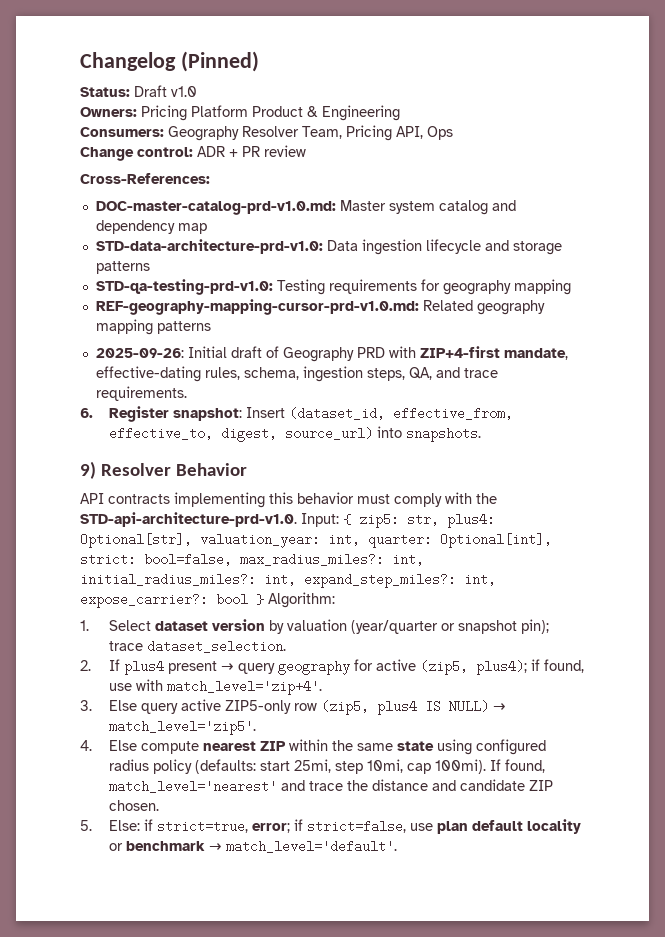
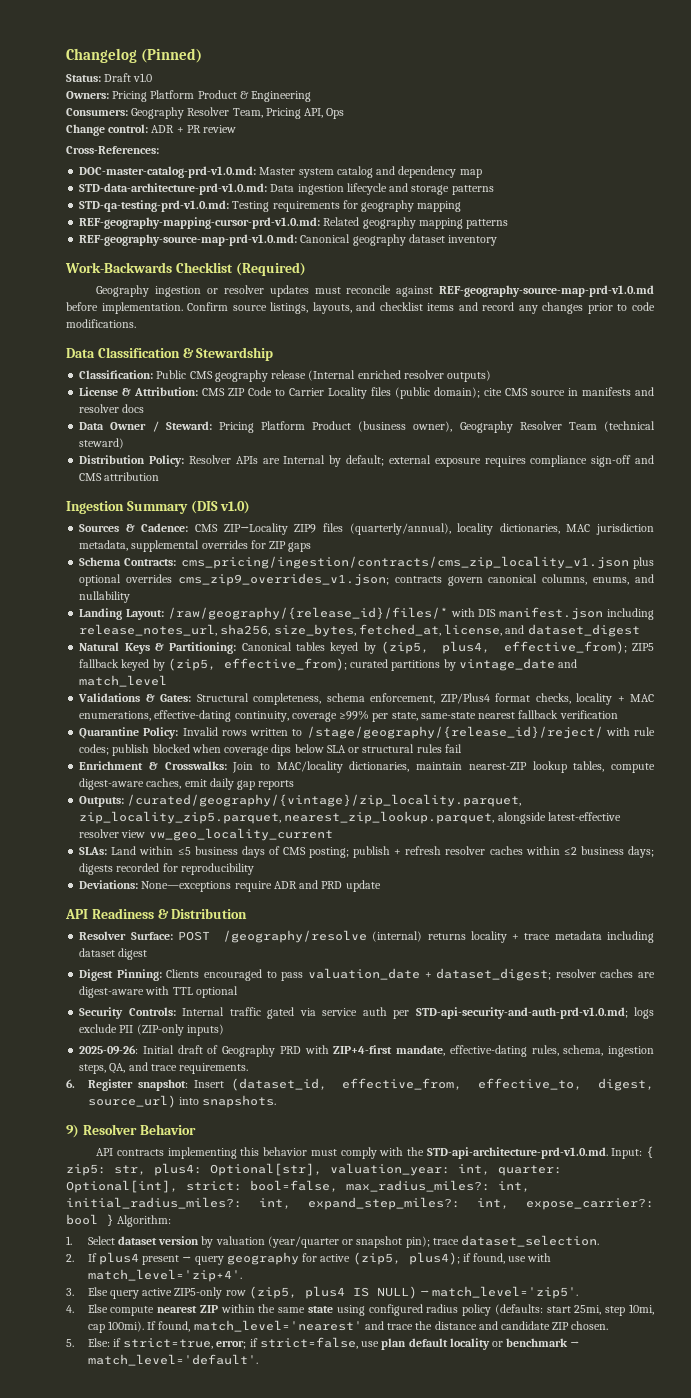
- STD-data-architecture-prd-v1.0: Data ingestion lifecycle and storage patterns
+ STD-data-architecture-prd-v1.0.md: Data ingestion lifecycle and storage patterns
- STD-qa-testing-prd-v1.0: Testing requirements for geography mapping
+ STD-qa-testing-prd-v1.0.md: Testing requirements for geography mapping
+ REF-geography-source-map-prd-v1.0.md: Canonical geography dataset inventory
+ Work-Backwards Checklist (Required)
+ Geography ingestion or resolver updates must reconcile against REF-geography-source-map-prd-v1.0.md before implementation. Confirm source listings, layouts, and checklist items and record any changes prior to code modifications.
+ Data Classification & Stewardship
+ Classification: Public CMS geography release (Internal enriched resolver outputs)
+ License & Attribution: CMS ZIP Code to Carrier Locality files (public domain); cite CMS source in manifests and resolver docs
+ Data Owner / Steward: Pricing Platform Product (business owner), Geography Resolver Team (technical steward)
+ Distribution Policy: Resolver APIs are Internal by default; external exposure requires compliance sign-off and CMS attribution
+ Ingestion Summary (DIS v1.0)
+ Sources & Cadence: CMS ZIP→Locality ZIP9 files (quarterly/annual), locality dictionaries, MAC jurisdiction metadata, supplemental overrides for ZIP gaps
+ Schema Contracts: cms_pricing/ingestion/contracts/cms_zip_locality_v1.json plus optional overrides cms_zip9_overrides_v1.json; contracts govern canonical columns, enums, and nullability
+ Landing Layout: /raw/geography/{release_id}/files/* with DIS manifest.json including release_notes_url, sha256, size_bytes, fetched_at, license, and dataset_digest
+ Natural Keys & Partitioning: Canonical tables keyed by (zip5, plus4, effective_from); ZIP5 fallback keyed by (zip5, effective_from); curated partitions by vintage_date and match_level
+ Validations & Gates: Structural completeness, schema enforcement, ZIP/Plus4 format checks, locality + MAC enumerations, effective-dating continuity, coverage ≥99% per state, same-state nearest fallback verification
+ Quarantine Policy: Invalid rows written to /stage/geography/{release_id}/reject/ with rule codes; publish blocked when coverage dips below SLA or structural rules fail
+ Enrichment & Crosswalks: Join to MAC/locality dictionaries, maintain nearest-ZIP lookup tables, compute digest-aware caches, emit daily gap reports
+ Outputs: /curated/geography/{vintage}/zip_locality.parquet, zip_locality_zip5.parquet, nearest_zip_lookup.parquet, alongside latest-effective resolver view vw_geo_locality_current
+ SLAs: Land within ≤5 business days of CMS posting; publish + refresh resolver caches within ≤2 business days; digests recorded for reproducibility
+ Deviations: None—exceptions require ADR and PRD update
+ API Readiness & Distribution
+ Resolver Surface: POST /geography/resolve (internal) returns locality + trace metadata including dataset digest
+ Digest Pinning: Clients encouraged to pass valuation_date + dataset_digest; resolver caches are digest-aware with TTL optional
+ Security Controls: Internal traffic gated via service auth per STD-api-security-and-auth-prd-v1.0.md; logs exclude PII (ZIP-only inputs)
- API contracts implementing this behavior must comply with the STD-api-architecture-prd-v1.0. Input: { zip5: str, plus4: Optional[str], valuation_year: int, quarter: Optional[int], strict: bool=false, max_radius_miles?: int, initial_radius_miles?: int, expand_step_miles?: int, expose_carrier?: bool } Algorithm:
+ API contracts implementing this behavior must comply with the STD-api-architecture-prd-v1.0.md. Input: { zip5: str, plus4: Optional[str], valuation_year: int, quarter: Optional[int], strict: bool=false, max_radius_miles?: int, initial_radius_miles?: int, expand_step_miles?: int, expose_carrier?: bool } Algorithm:

